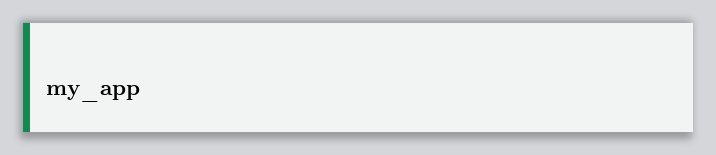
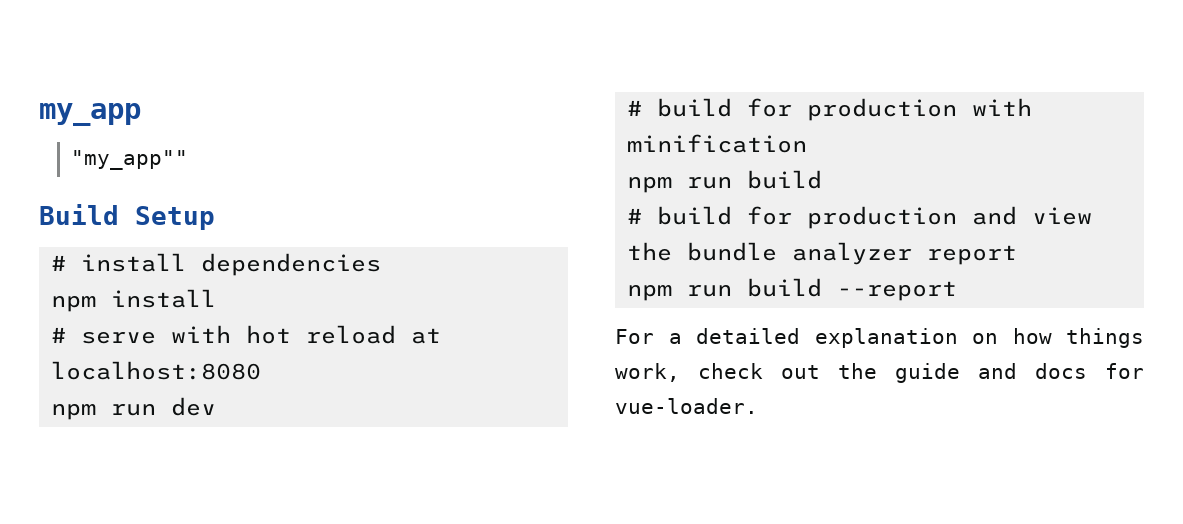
+ "my_app""
+ Build Setup
+ # install dependencies
+ npm install
+ # serve with hot reload at localhost:8080
+ npm run dev
+ # build for production with minification
+ npm run build
+ # build for production and view the bundle analyzer report
+ npm run build --report
+ For a detailed explanation on how things work, check out the guide and docs for vue-loader.

